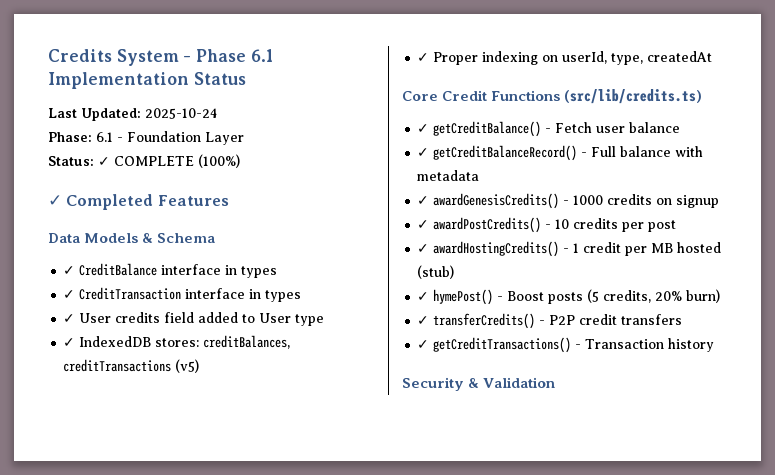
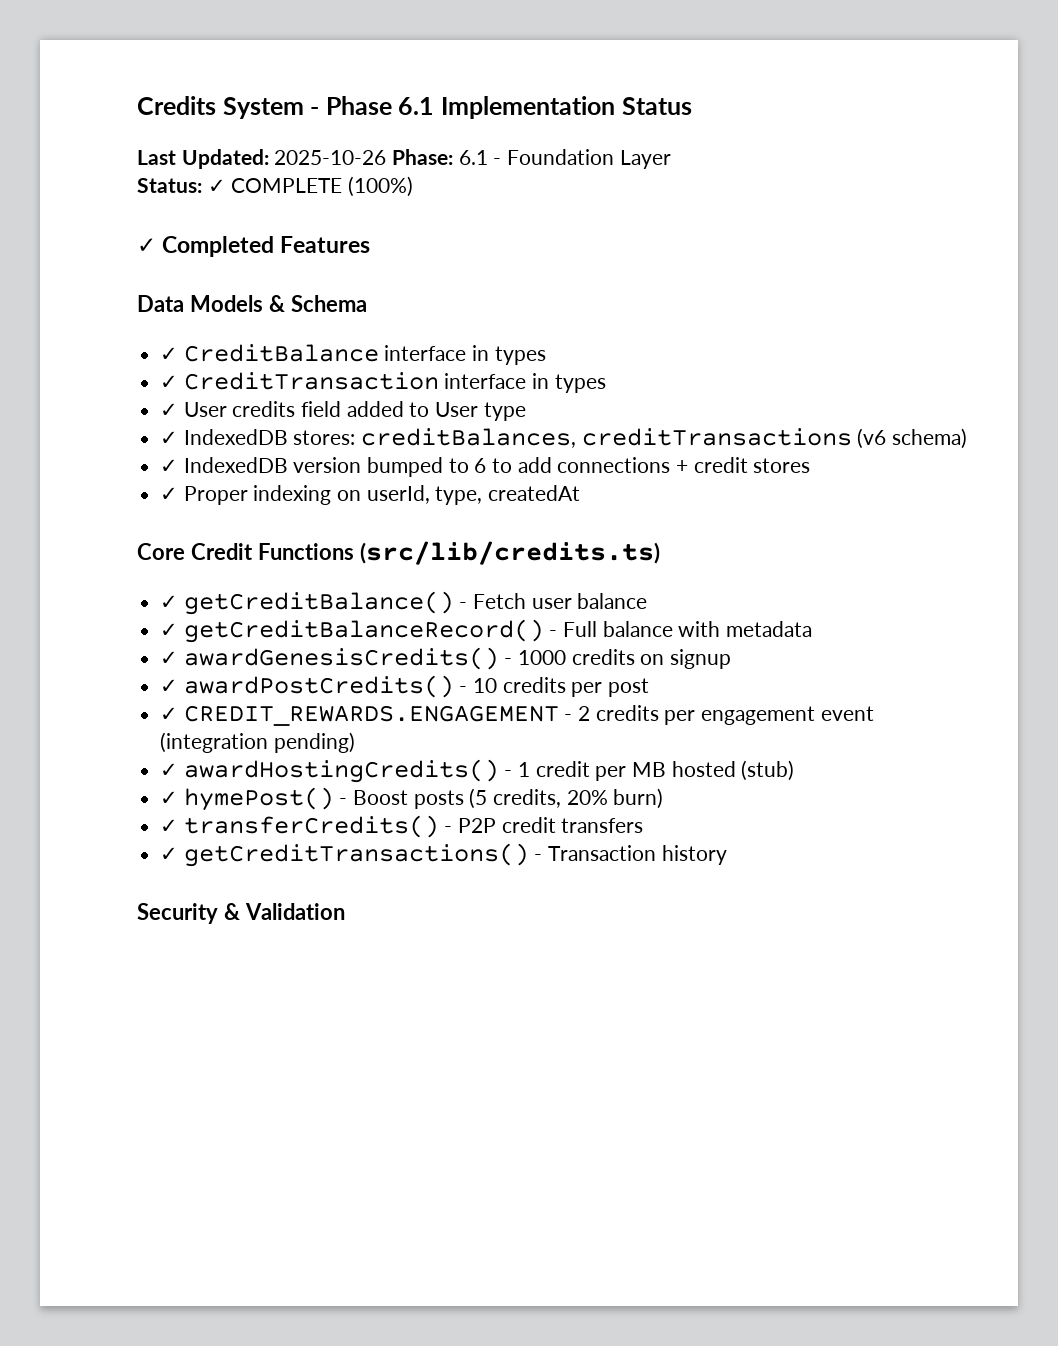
- Last Updated: 2025-10-24
- Phase: 6.1 - Foundation Layer
+ Last Updated: 2025-10-26 Phase: 6.1 - Foundation Layer
- ✓ IndexedDB stores: creditBalances, creditTransactions (v5)
+ ✓ IndexedDB stores: creditBalances, creditTransactions (v6 schema)
+ ✓ IndexedDB version bumped to 6 to add connections + credit stores
+ ✓ CREDIT_REWARDS.ENGAGEMENT - 2 credits per engagement event (integration pending)

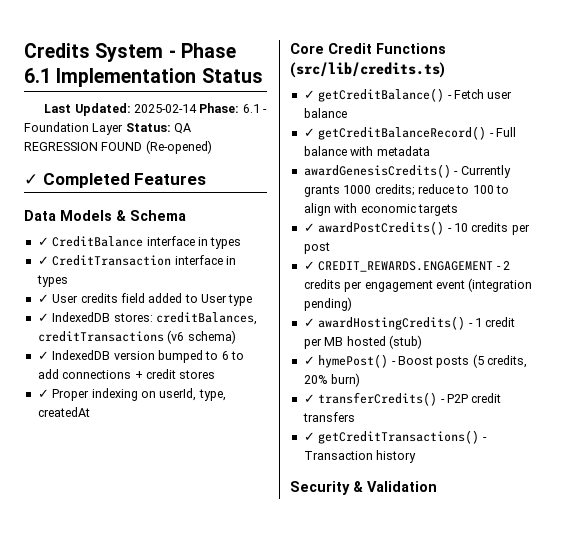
- Last Updated: 2025-10-26 Phase: 6.1 - Foundation Layer
- Status: ✓ COMPLETE (100%)
+ Last Updated: 2025-02-14 Phase: 6.1 - Foundation Layer Status: QA REGRESSION FOUND (Re-opened)
- ✓ awardGenesisCredits() - 1000 credits on signup
+ awardGenesisCredits() - Currently grants 1000 credits; reduce to 100 to align with economic targets

